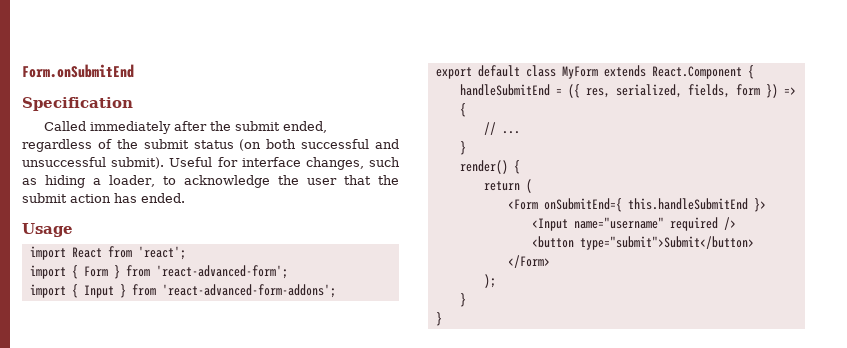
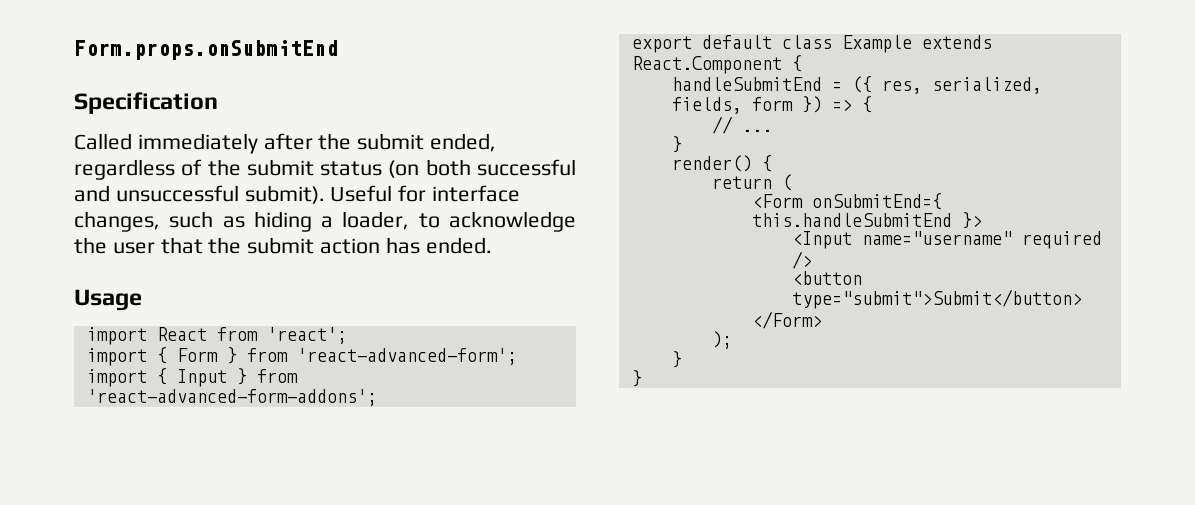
- Form.onSubmitEnd
+ Form.props.onSubmitEnd
- export default class MyForm extends React.Component {
+ export default class Example extends React.Component {

